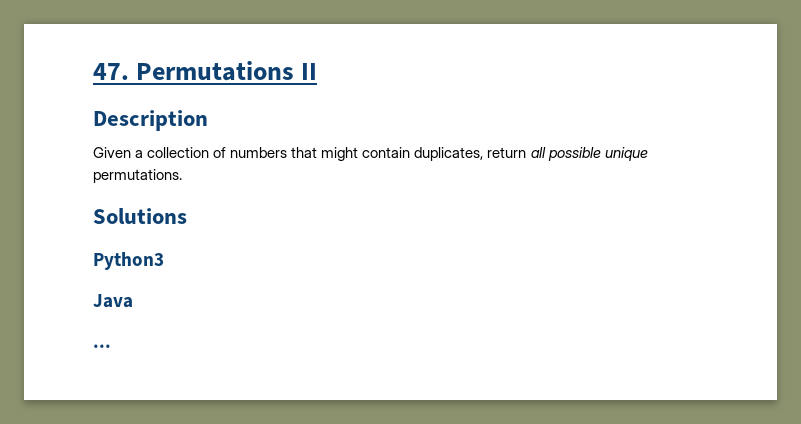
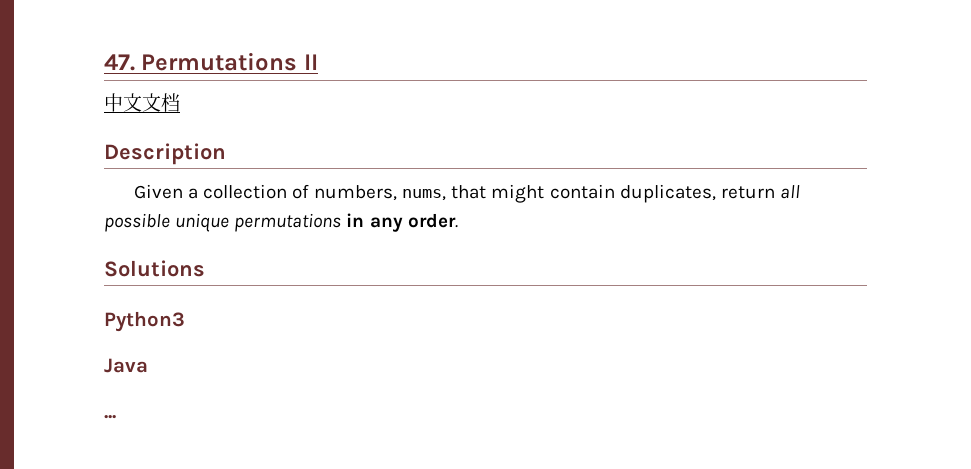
+ 中文文档
- Given a collection of numbers that might contain duplicates, return all possible unique permutations.
+ Given a collection of numbers, nums, that might contain duplicates, return all possible unique permutations in any order.

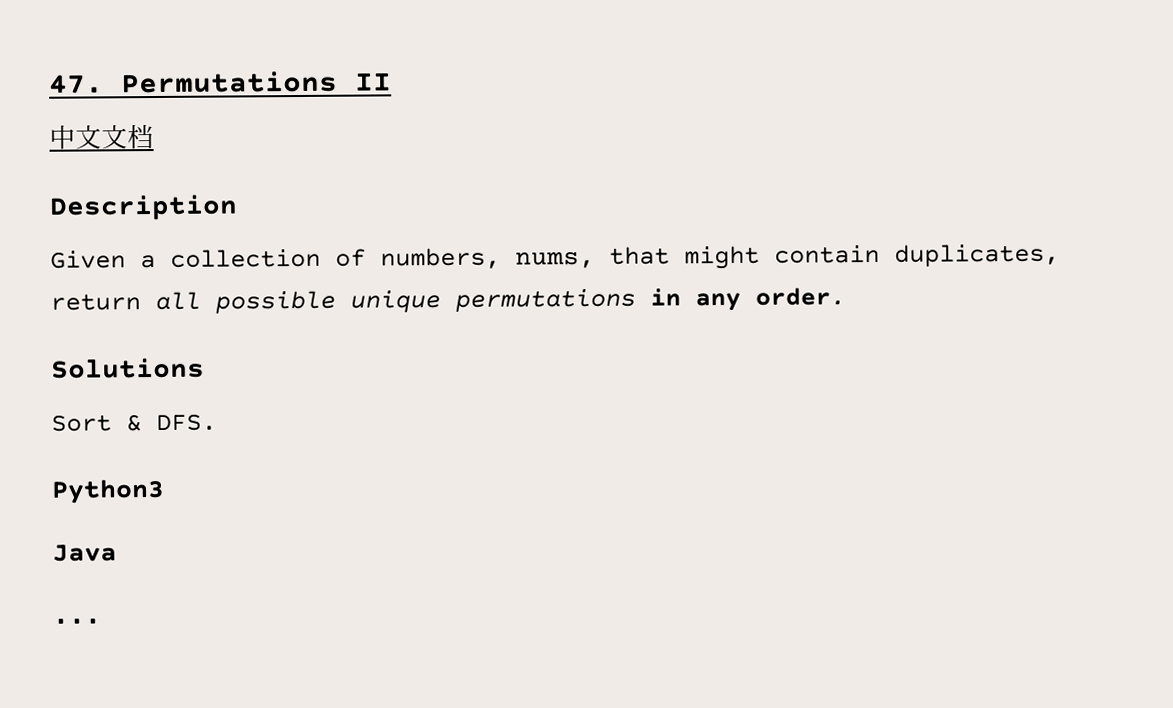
+ Sort & DFS.

